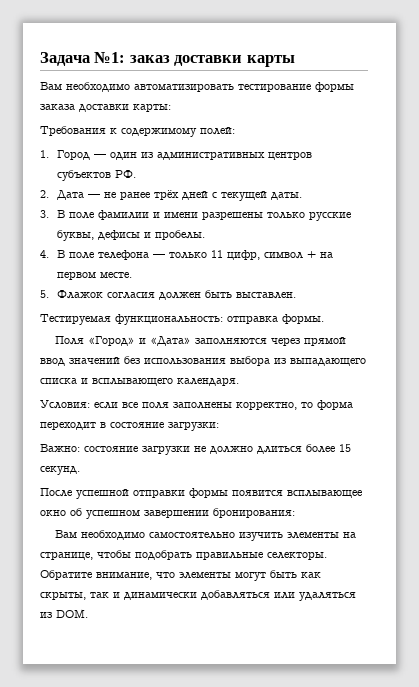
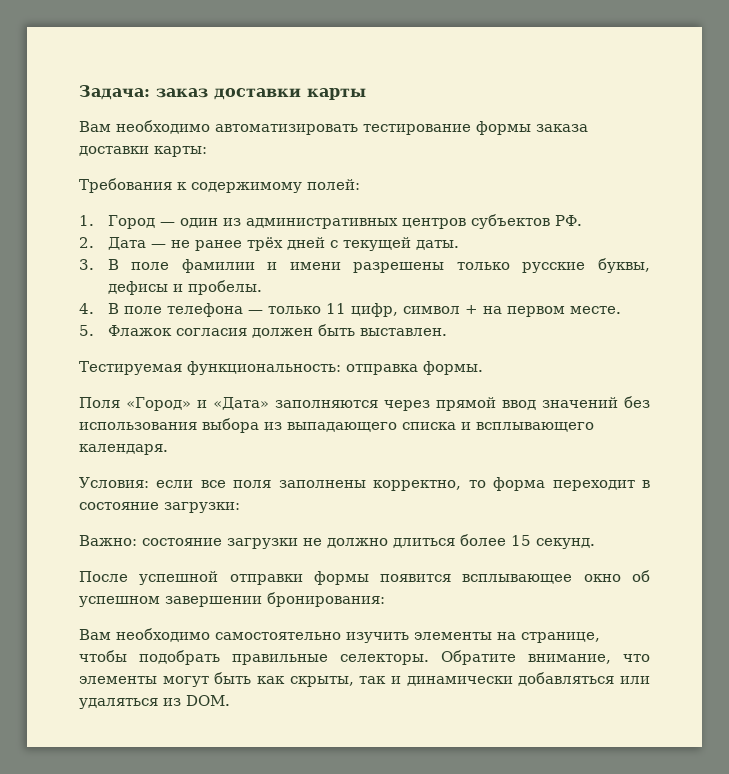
- Задача №1: заказ доставки карты
+ Задача: заказ доставки карты

